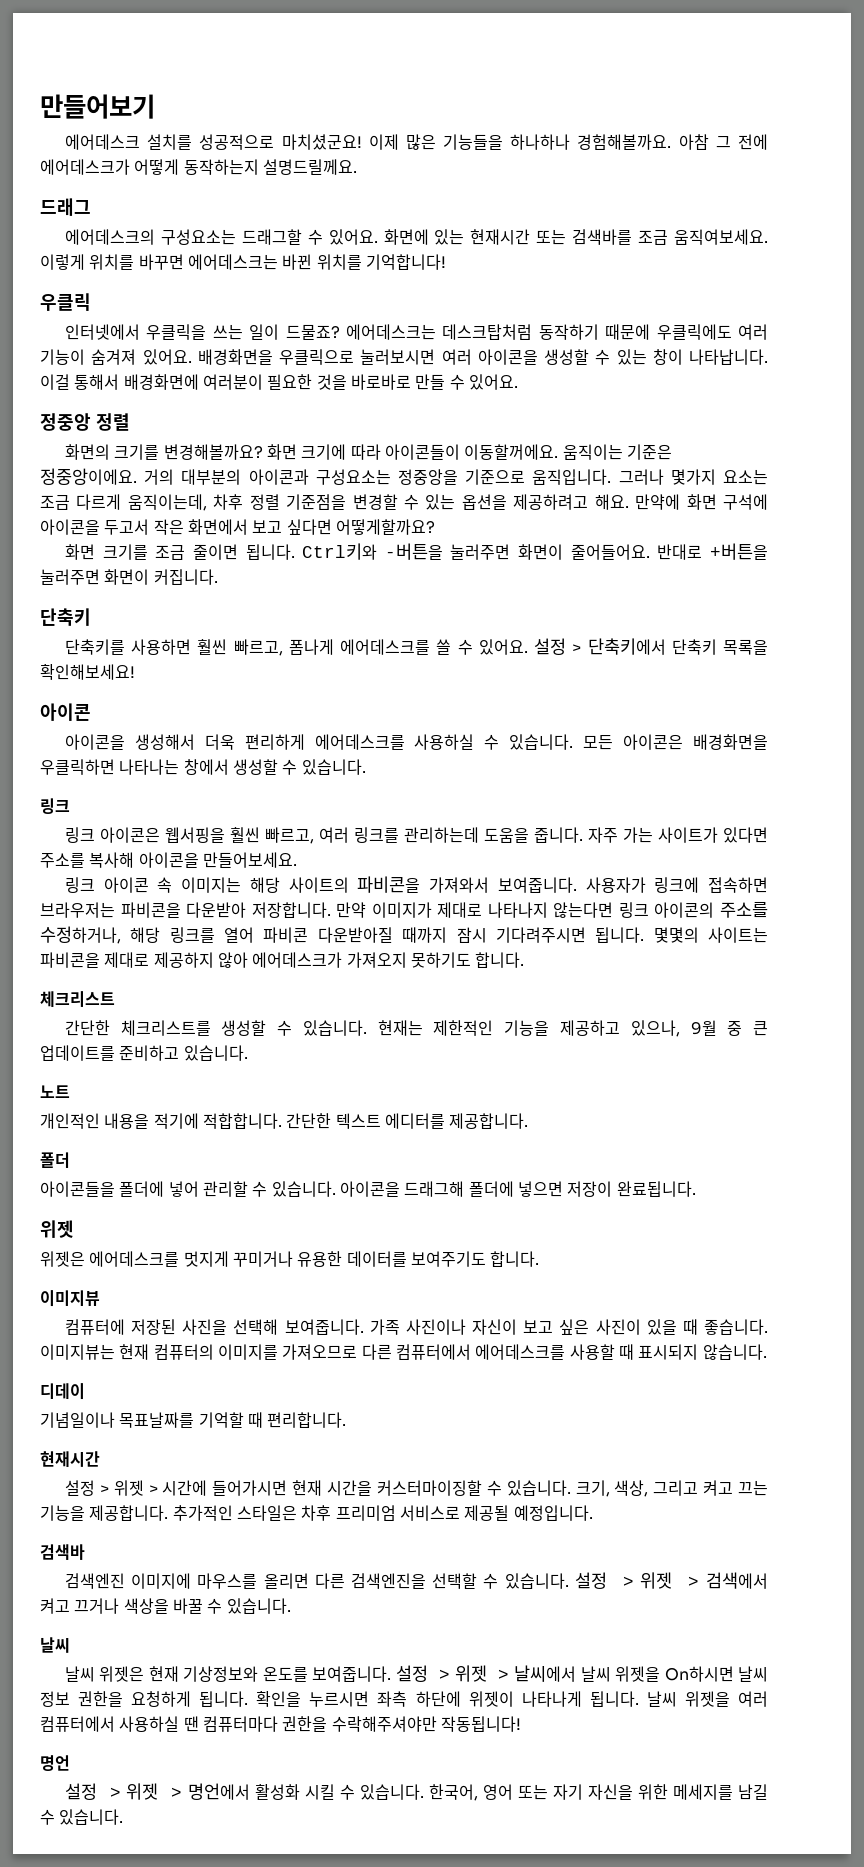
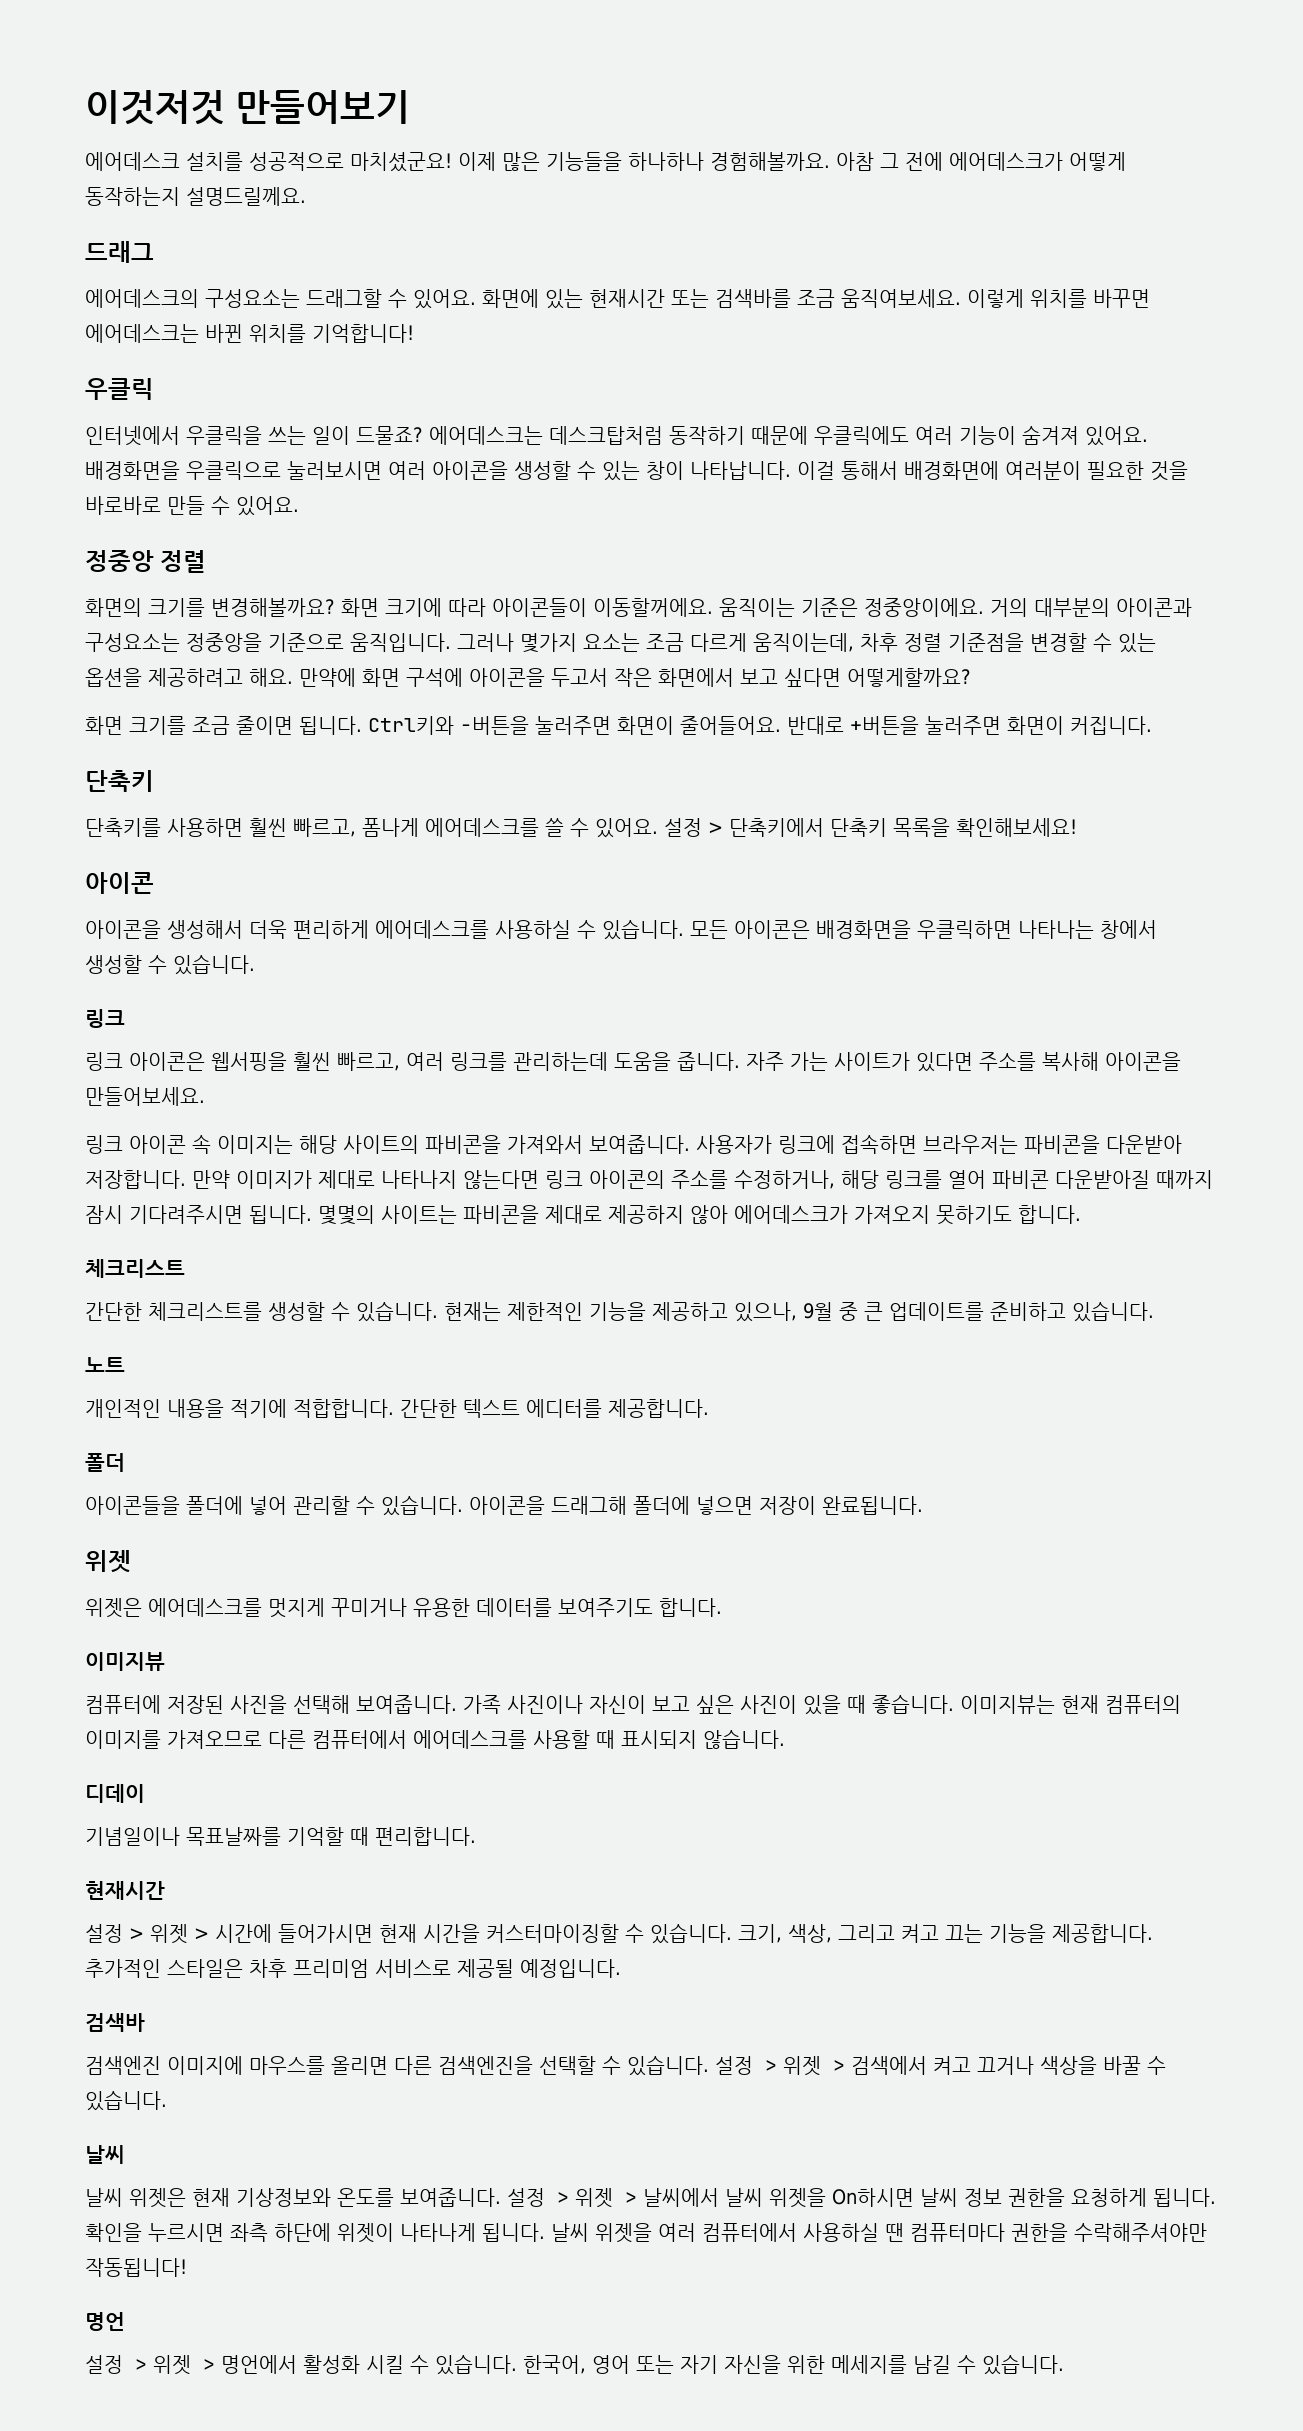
- 만들어보기
+ 이것저것 만들어보기

